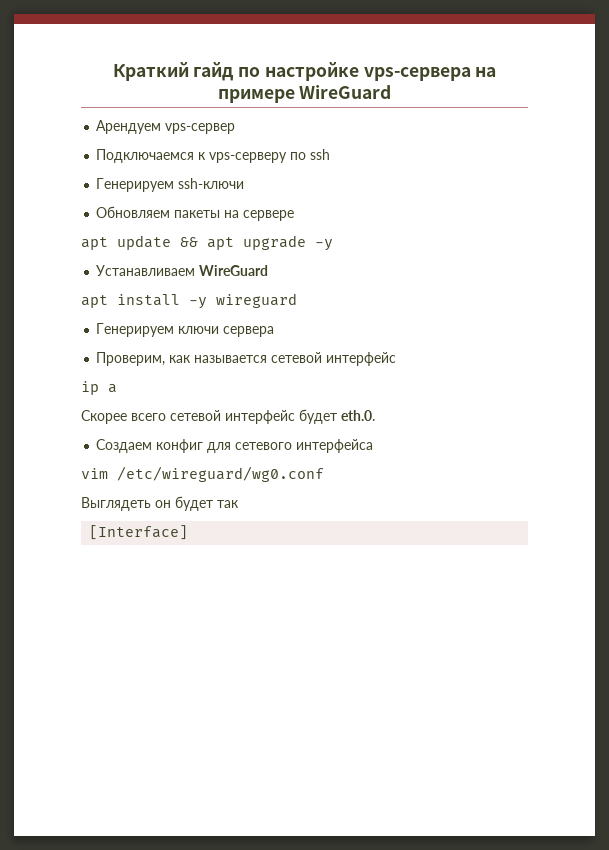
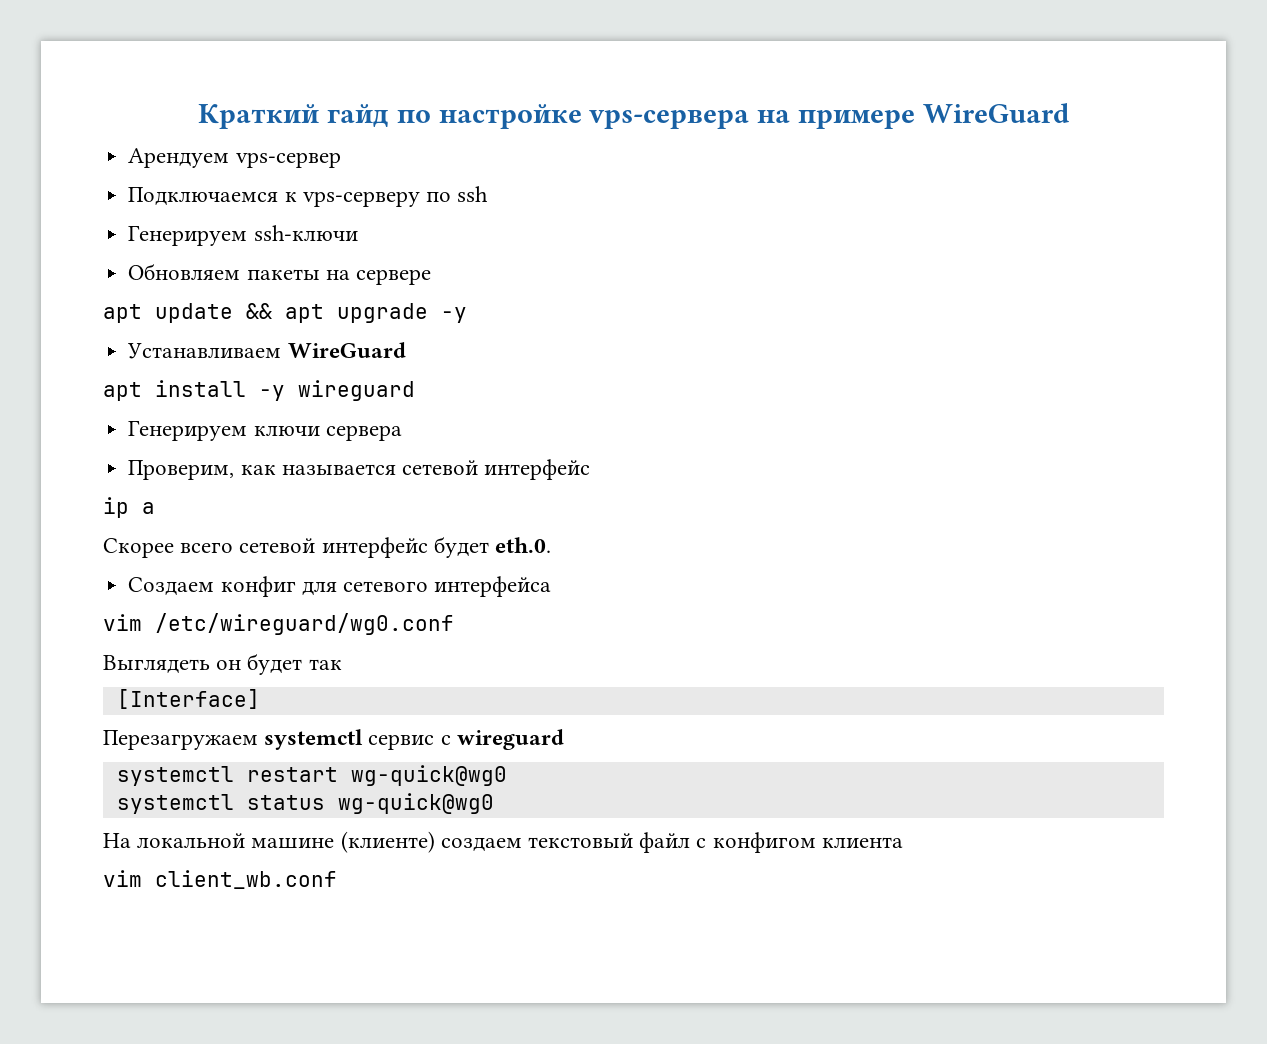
+ Перезагружаем systemctl сервис с wireguard
+ systemctl restart wg-quick@wg0
+ systemctl status wg-quick@wg0
+ На локальной машине (клиенте) создаем текстовый файл с конфигом клиента
+ vim client_wb.conf

